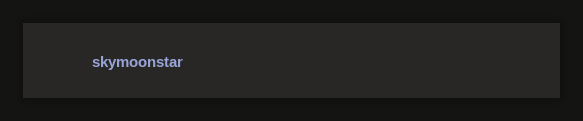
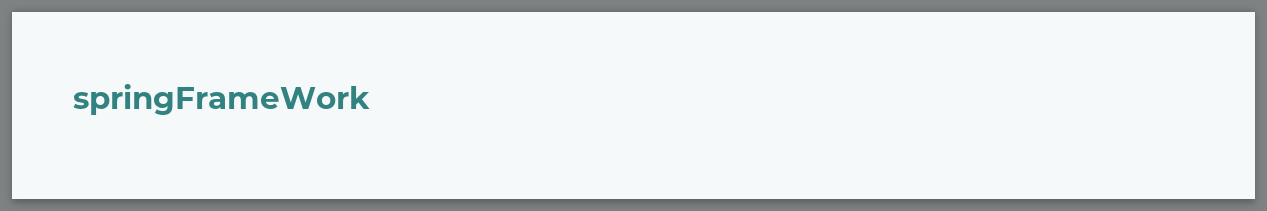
- skymoonstar
+ springFrameWork

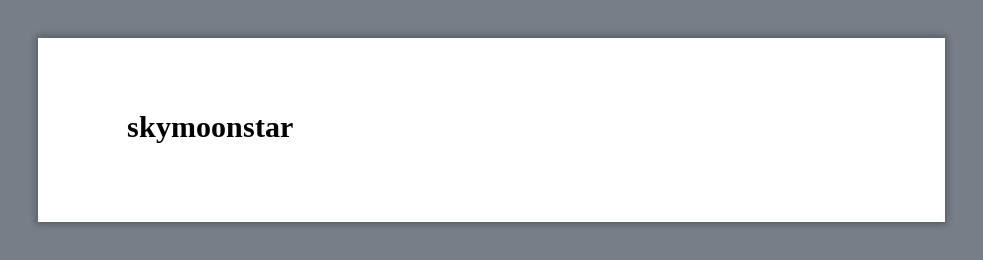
- springFrameWork
+ skymoonstar

